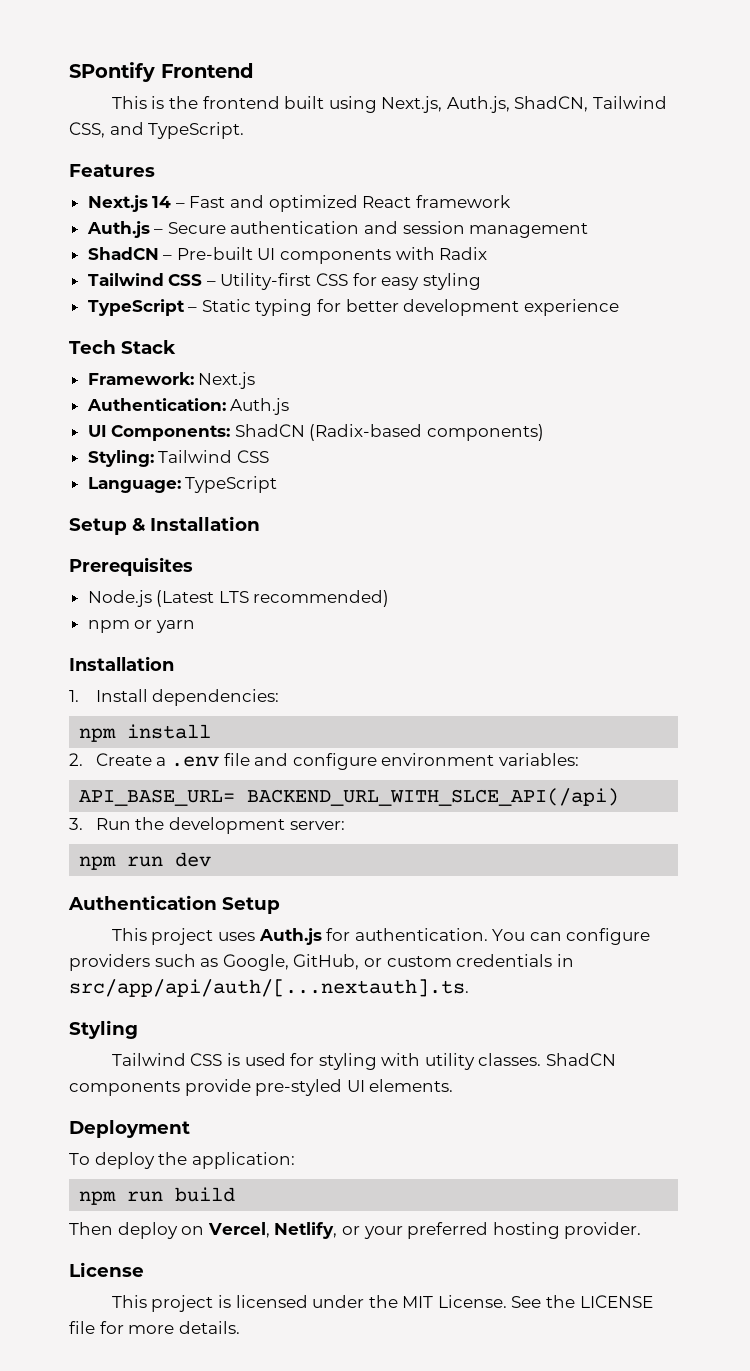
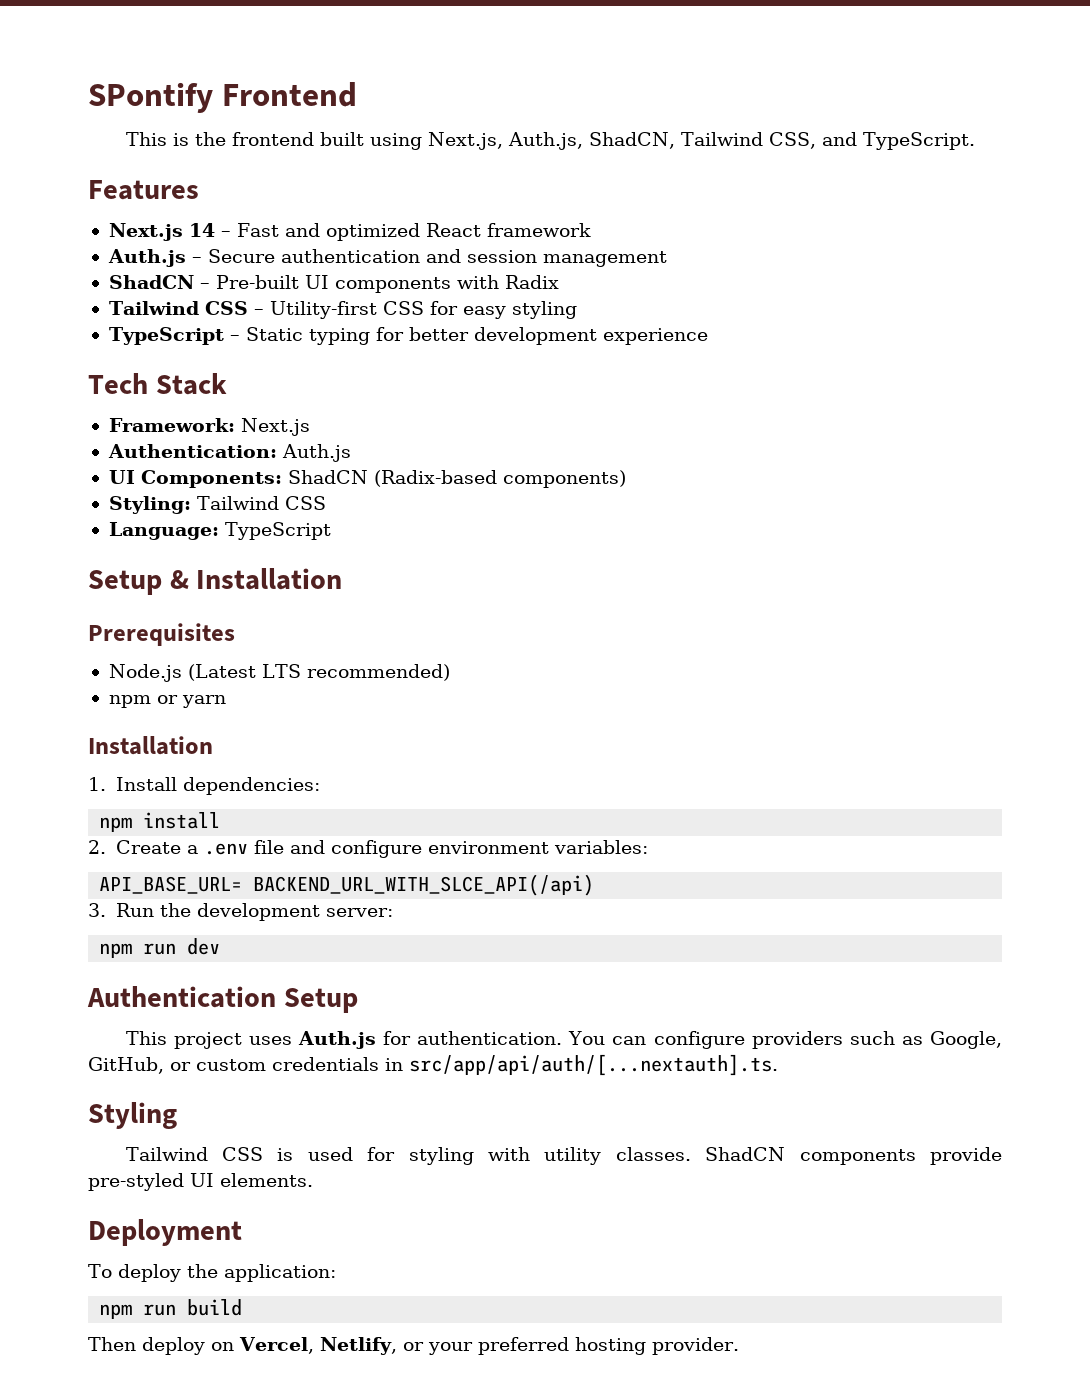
- License
- This project is licensed under the MIT License. See the LICENSE file for more details.

